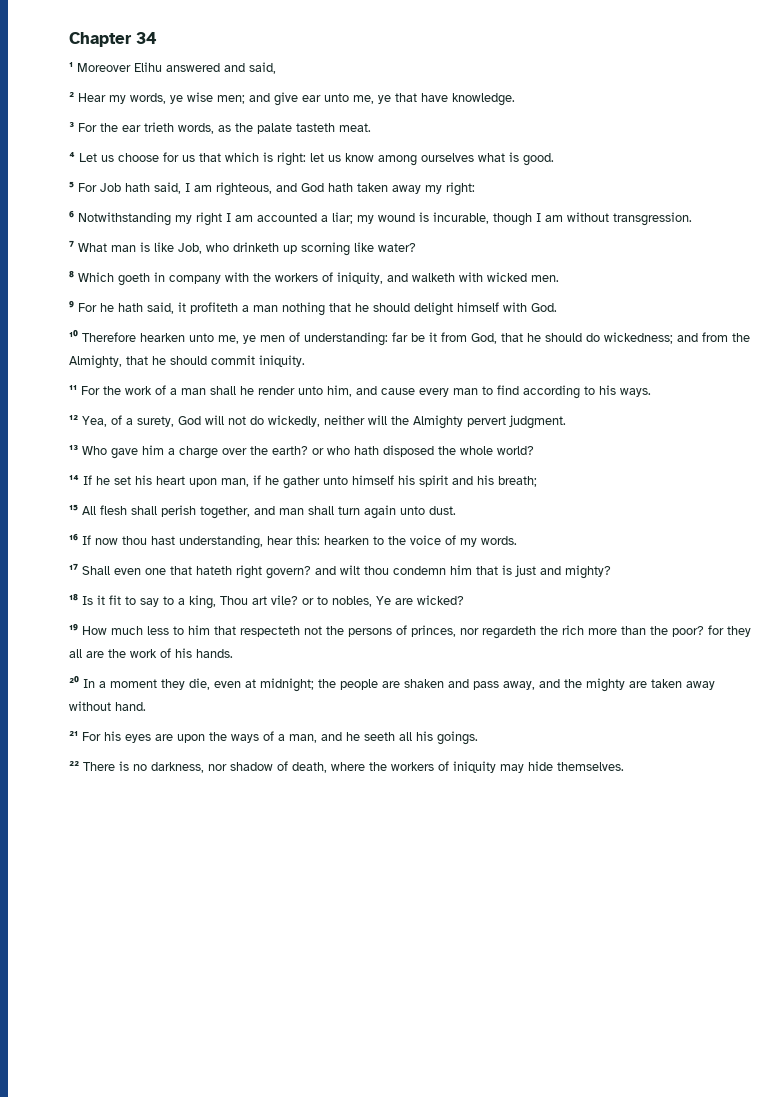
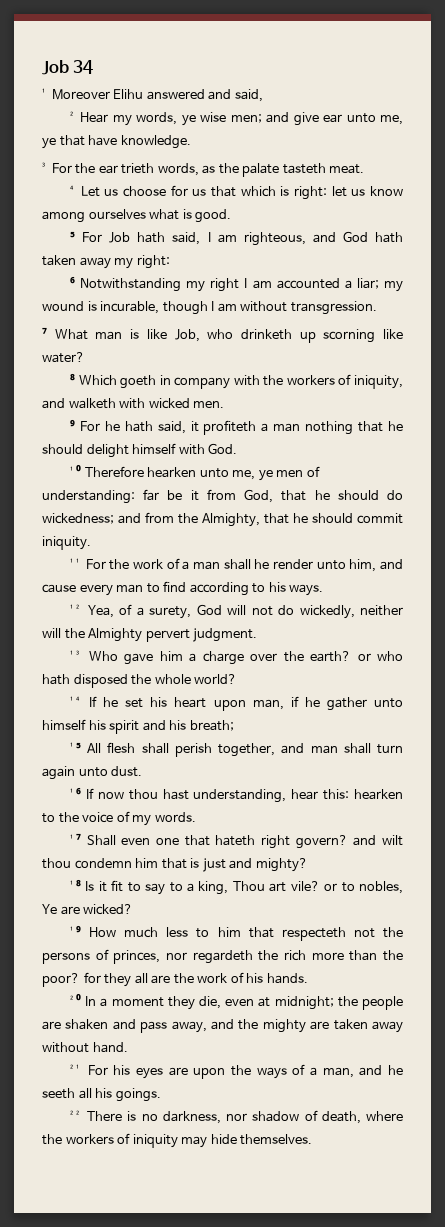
- Chapter 34
+ Job 34

